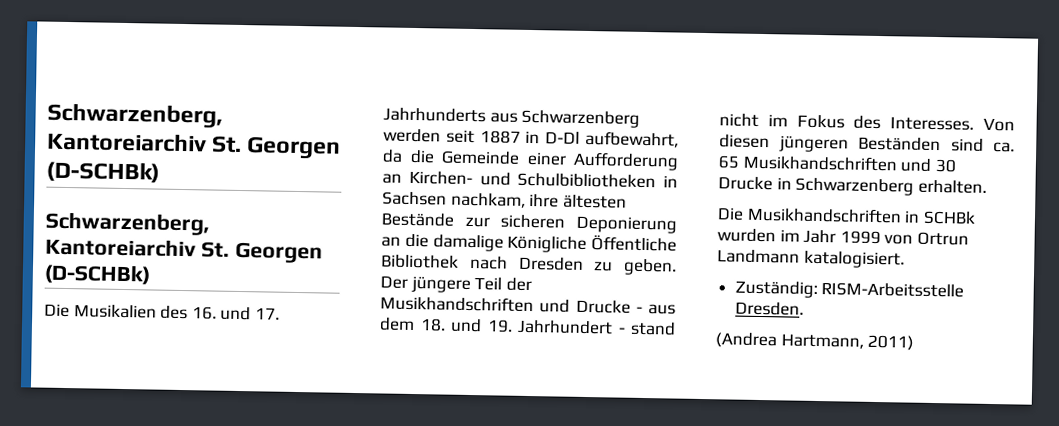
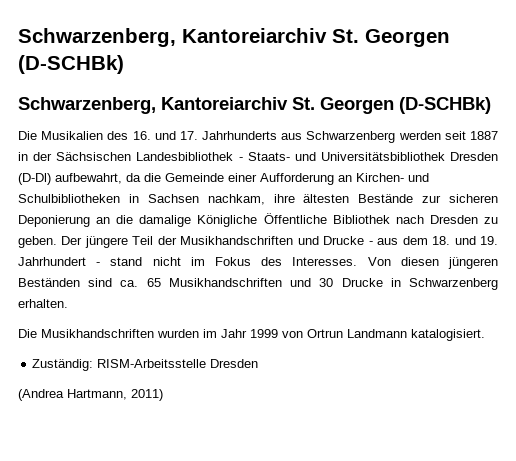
- Die Musikalien des 16. und 17. Jahrhunderts aus Schwarzenberg werden seit 1887 in D-Dl aufbewahrt, da die Gemeinde einer Aufforderung an Kirchen- und Schulbibliotheken in Sachsen nachkam, ihre ältesten Bestände zur sicheren Deponierung an die damalige Königliche Öffentliche Bibliothek nach Dresden zu geben.
+ Die Musikalien des 16. und 17. Jahrhunderts aus Schwarzenberg werden seit 1887 in der Sächsischen Landesbibliothek - Staats- und Universitätsbibliothek Dresden (D-Dl) aufbewahrt, da die Gemeinde einer Aufforderung an Kirchen- und Schulbibliotheken in Sachsen nachkam, ihre ältesten Bestände zur sicheren Deponierung an die damalige Königliche Öffentliche Bibliothek nach Dresden zu geben.
- Die Musikhandschriften in SCHBk wurden im Jahr 1999 von Ortrun Landmann katalogisiert.
+ Die Musikhandschriften wurden im Jahr 1999 von Ortrun Landmann katalogisiert.
- Zuständig: RISM-Arbeitsstelle Dresden.
+ Zuständig: RISM-Arbeitsstelle Dresden

